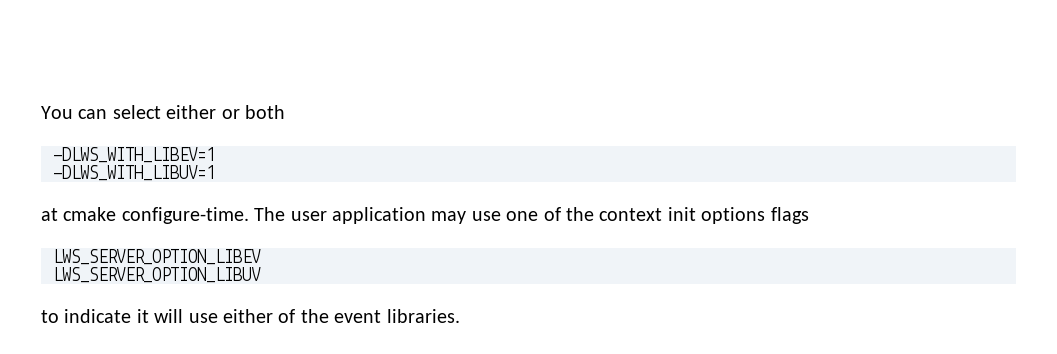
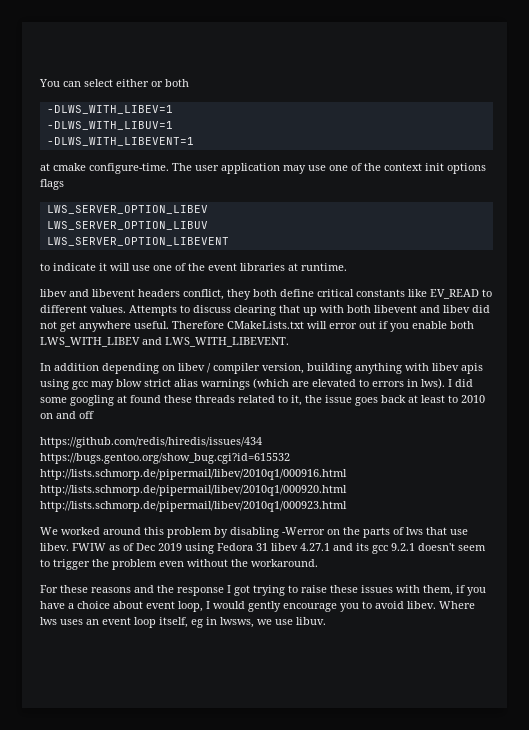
+ -DLWS_WITH_LIBEVENT=1
+ LWS_SERVER_OPTION_LIBEVENT
- to indicate it will use either of the event libraries.
+ to indicate it will use one of the event libraries at runtime.
+ libev and libevent headers conflict, they both define critical constants like EV_READ to different values. Attempts to discuss clearing that up with both libevent and libev did not get anywhere useful. Therefore CMakeLists.txt will error out if you enable both LWS_WITH_LIBEV and LWS_WITH_LIBEVENT.
+ In addition depending on libev / compiler version, building anything with libev apis using gcc may blow strict alias warnings (which are elevated to errors in lws). I did some googling at found these threads related to it, the issue goes back at least to 2010 on and off
+ https://github.com/redis/hiredis/issues/434 https://bugs.gentoo.org/show_bug.cgi?id=615532 http://lists.schmorp.de/pipermail/libev/2010q1/000916.html http://lists.schmorp.de/pipermail/libev/2010q1/000920.html http://lists.schmorp.de/pipermail/libev/2010q1/000923.html
+ We worked around this problem by disabling -Werror on the parts of lws that use libev. FWIW as of Dec 2019 using Fedora 31 libev 4.27.1 and its gcc 9.2.1 doesn't seem to trigger the problem even without the workaround.
+ For these reasons and the response I got trying to raise these issues with them, if you have a choice about event loop, I would gently encourage you to avoid libev. Where lws uses an event loop itself, eg in lwsws, we use libuv.

